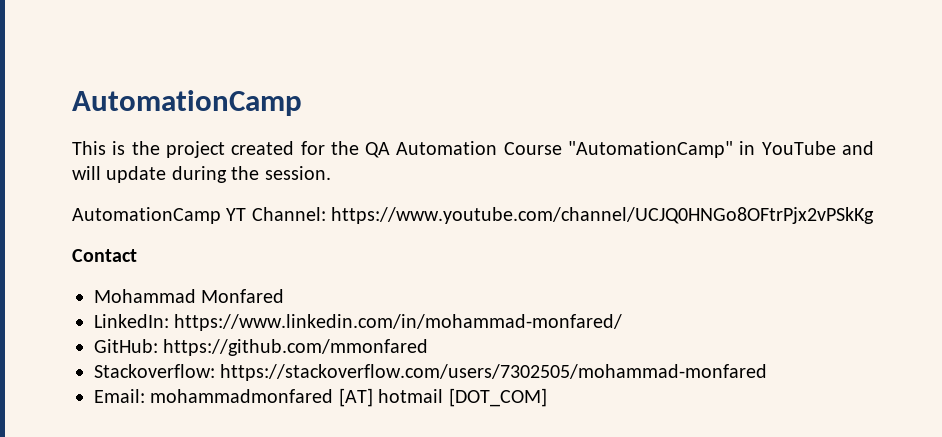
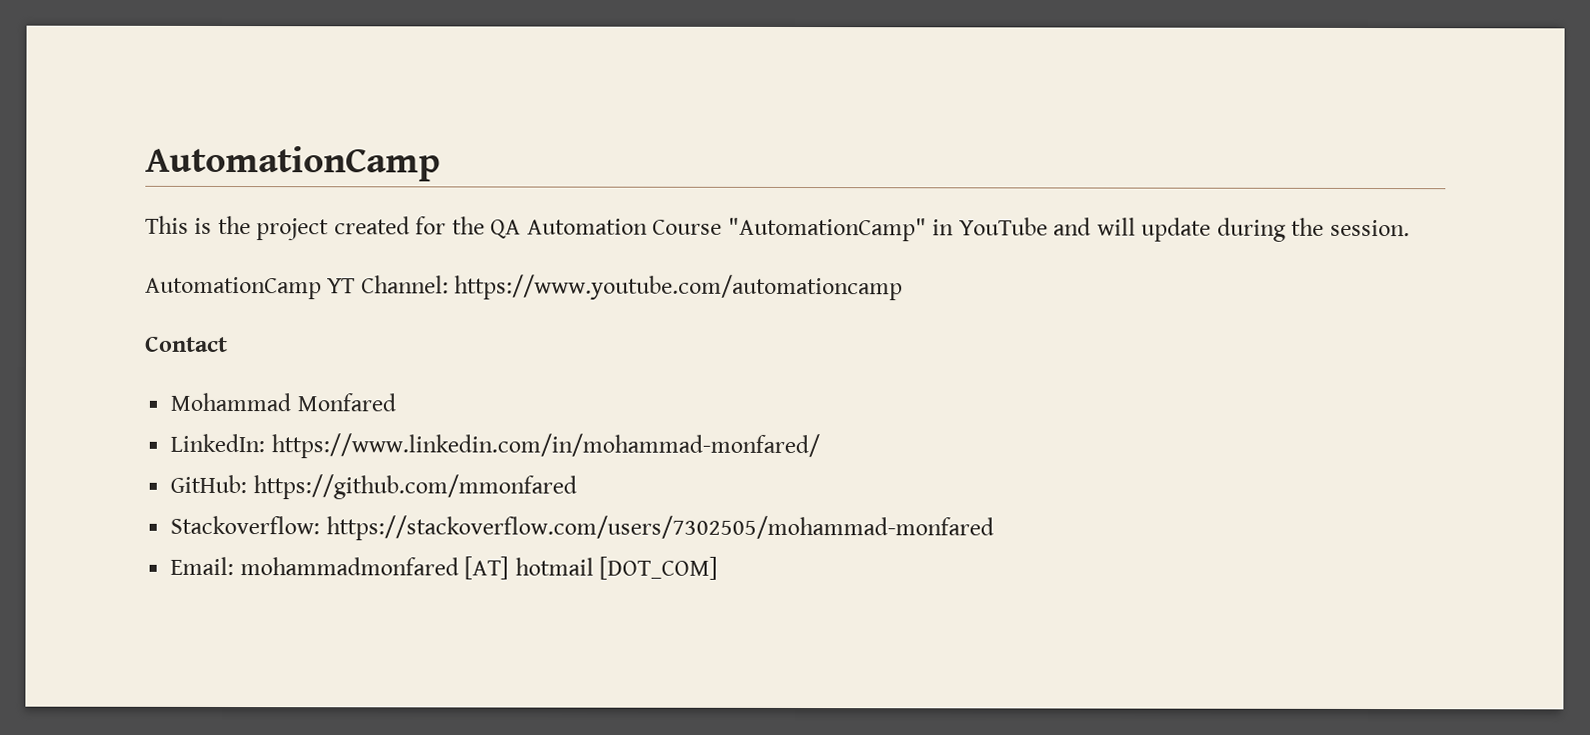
- AutomationCamp YT Channel: https://www.youtube.com/channel/UCJQ0HNGo8OFtrPjx2vPSkKg
+ AutomationCamp YT Channel: https://www.youtube.com/automationcamp

